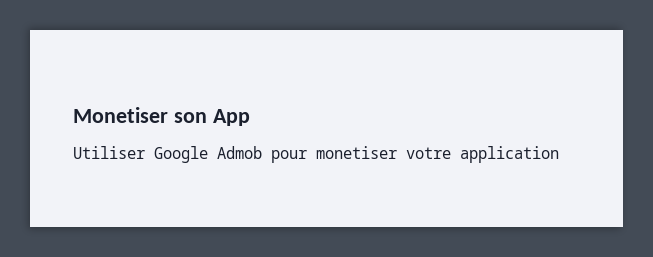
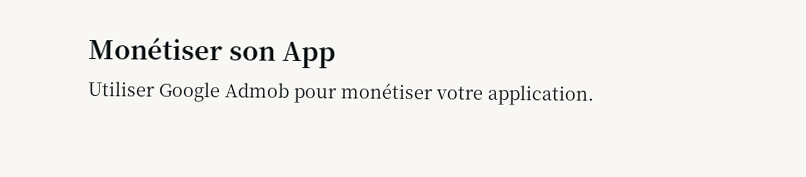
- Monetiser son App
+ Monétiser son App
- Utiliser Google Admob pour monetiser votre application
+ Utiliser Google Admob pour monétiser votre application.

